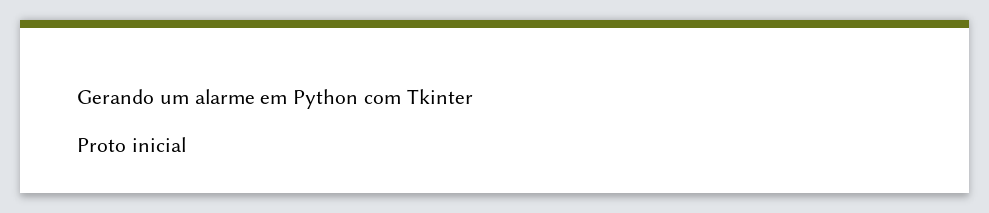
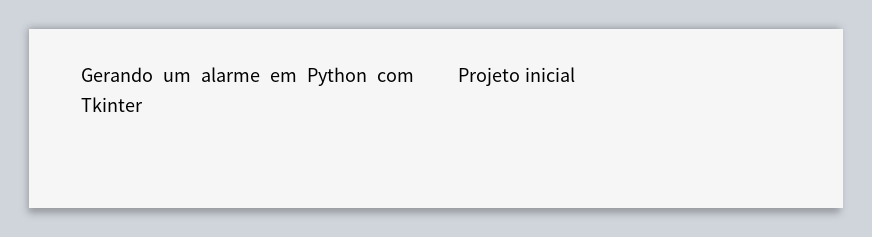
- Proto inicial
+ Projeto inicial

